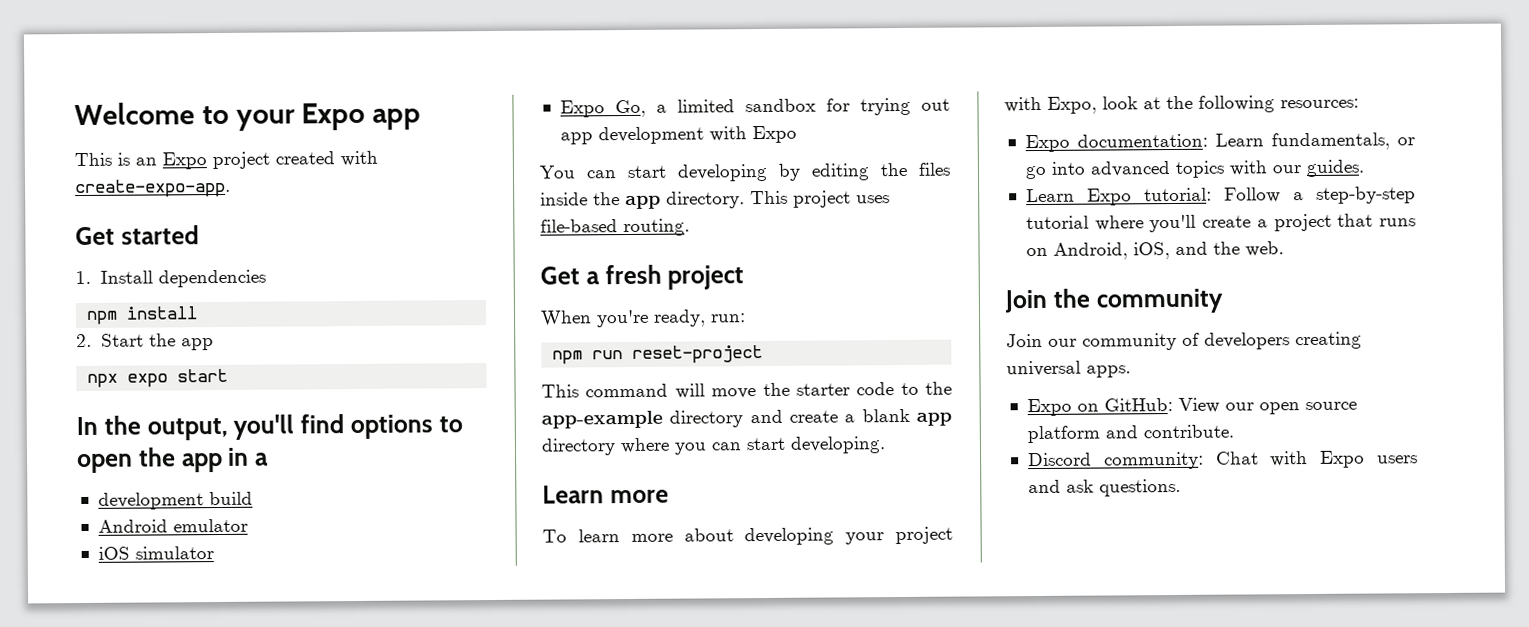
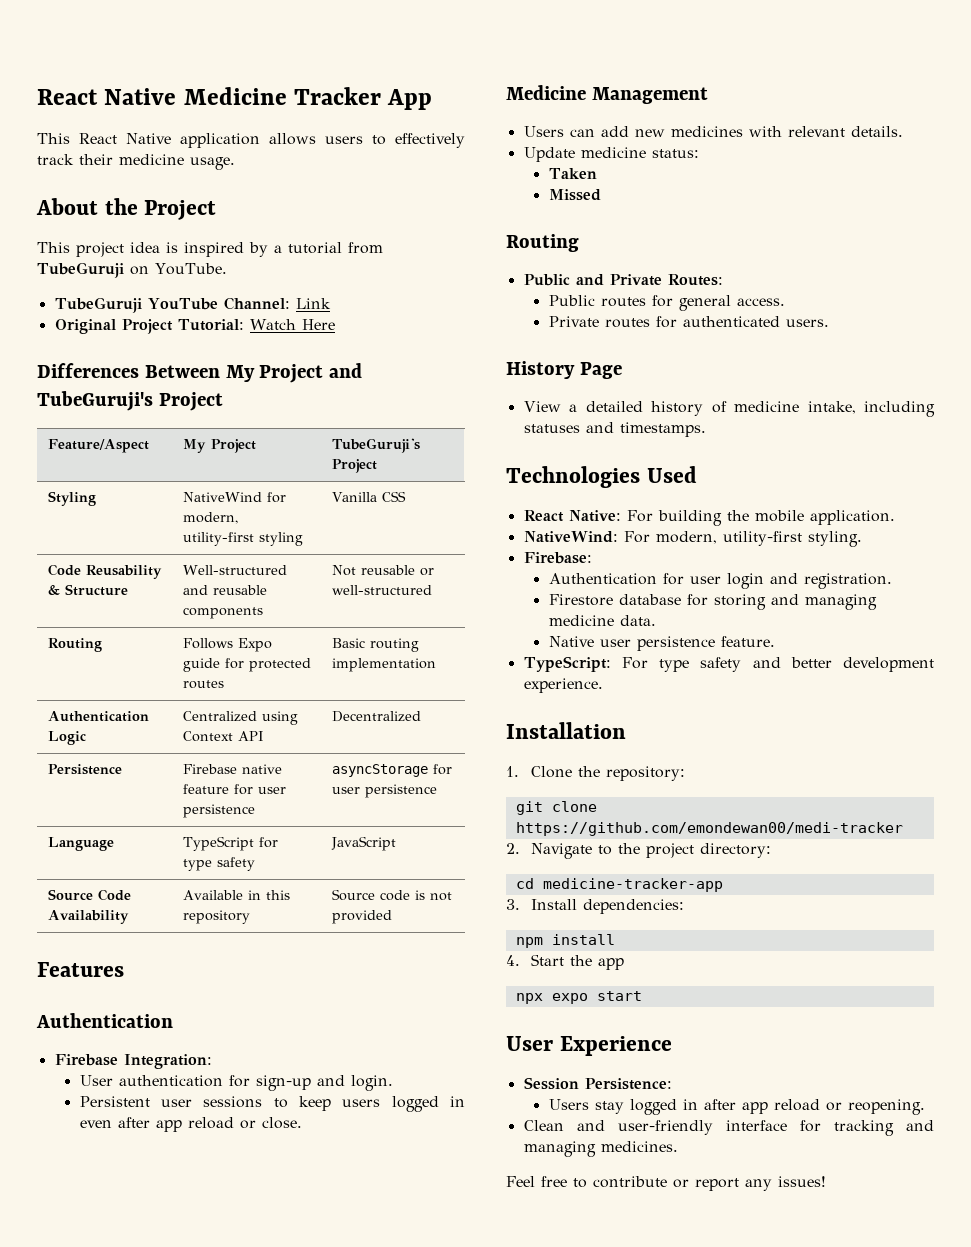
- Welcome to your Expo app
- This is an Expo project created with create-expo-app.
- Get started
- 1. Install dependencies
+ React Native Medicine Tracker App
+ This React Native application allows users to effectively track their medicine usage.
+ About the Project
+ This project idea is inspired by a tutorial from TubeGuruji on YouTube.
+ TubeGuruji YouTube Channel: Link
+ Original Project Tutorial: Watch Here
+ Differences Between My Project and TubeGuruji's Project
+ Feature/Aspect | My Project | TubeGuruji's Project
+ Styling | NativeWind for modern, utility-first styling | Vanilla CSS
+ Code Reusability & Structure | Well-structured and reusable components | Not reusable or well-structured
+ Routing | Follows Expo guide for protected routes | Basic routing implementation
+ Authentication Logic | Centralized using Context API | Decentralized
+ Persistence | Firebase native feature for user persistence | asyncStorage for user persistence
+ Language | TypeScript for type safety | JavaScript
+ Source Code Availability | Available in this repository | Source code is not provided
+ Features
+ Authentication
+ Firebase Integration:
+ User authentication for sign-up and login.
+ Persistent user sessions to keep users logged in even after app reload or close.
+ Medicine Management
+ Users can add new medicines with relevant details.
+ Update medicine status:
+ Taken
+ Missed
+ Routing
+ Public and Private Routes:
+ Public routes for general access.
+ Private routes for authenticated users.
+ History Page
+ View a detailed history of medicine intake, including statuses and timestamps.
+ Technologies Used
+ React Native: For building the mobile application.
+ NativeWind: For modern, utility-first styling.
+ Firebase:
+ Authentication for user login and registration.
+ Firestore database for storing and managing medicine data.
+ Native user persistence feature.
+ TypeScript: For type safety and better development experience.
+ Installation
+ 1. Clone the repository:
+ git clone https://github.com/emondewan00/medi-tracker
+ 2. Navigate to the project directory:
+ cd medicine-tracker-app
+ 3. Install dependencies:
- 2. Start the app
+ 4. Start the app
- In the output, you'll find options to open the app in a
- development build
- Android emulator
- iOS simulator
- Expo Go, a limited sandbox for trying out app development with Expo
- You can start developing by editing the files inside the app directory. This project uses file-based routing.
- Get a fresh project
- When you're ready, run:
- npm run reset-project
- This command will move the starter code to the app-example directory and create a blank app directory where you can start developing.
- Learn more
- To learn more about developing your project with Expo, look at the following resources:
- Expo documentation: Learn fundamentals, or go into advanced topics with our guides.
- Learn Expo tutorial: Follow a step-by-step tutorial where you'll create a project that runs on Android, iOS, and the web.
- Join the community
- Join our community of developers creating universal apps.
- Expo on GitHub: View our open source platform and contribute.
- Discord community: Chat with Expo users and ask questions.
+ User Experience
+ Session Persistence:
+ Users stay logged in after app reload or reopening.
+ Clean and user-friendly interface for tracking and managing medicines.
+ Feel free to contribute or report any issues!

